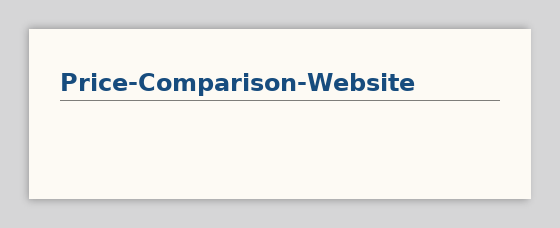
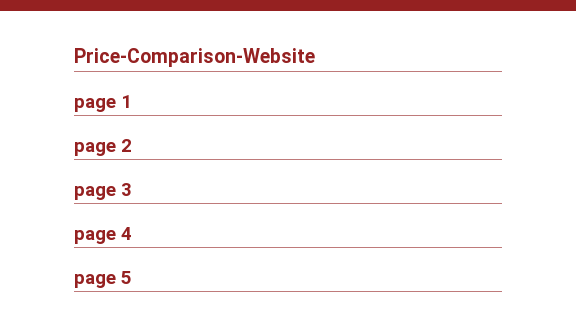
+ page 1
+ page 2
+ page 3
+ page 4
+ page 5

